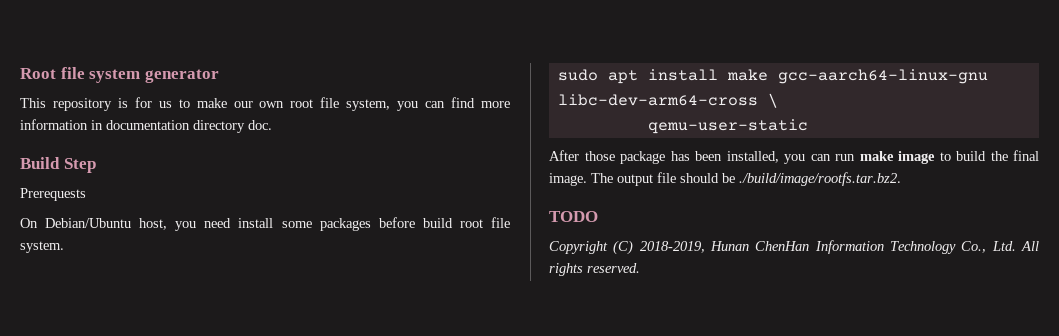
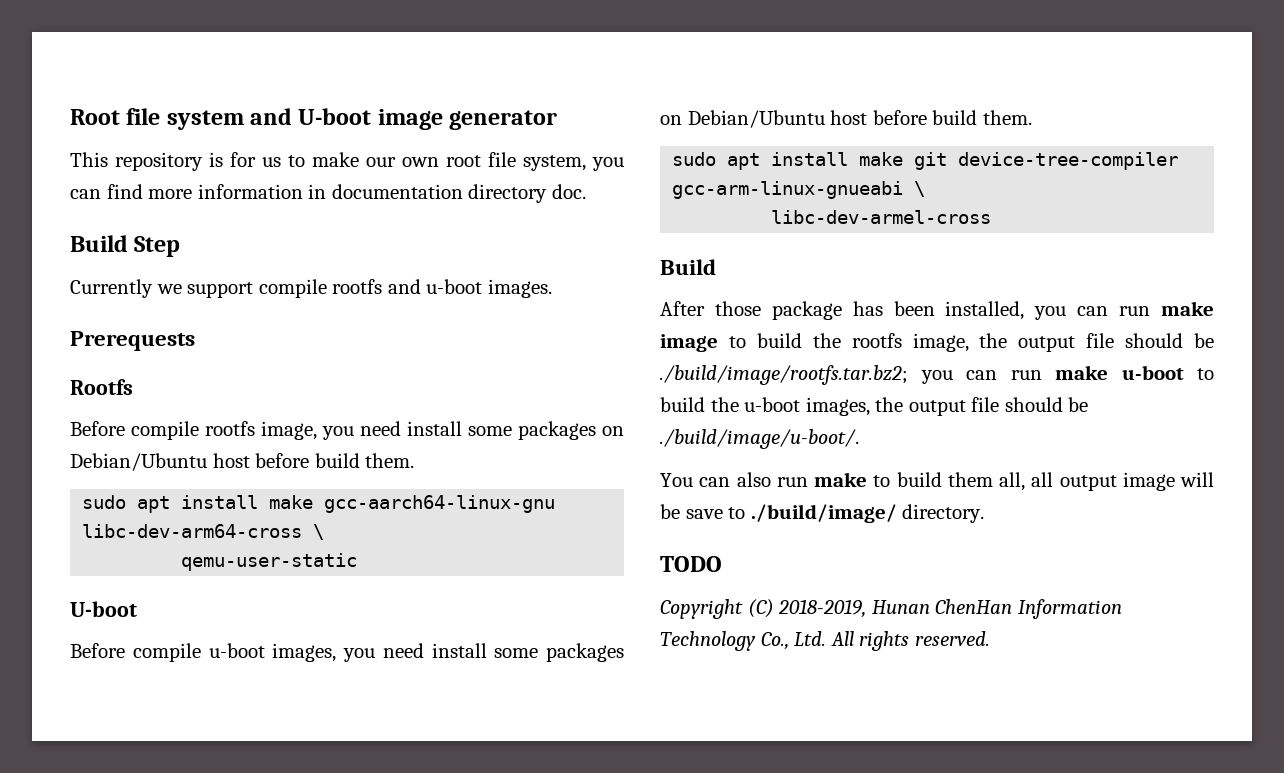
- Root file system generator
+ Root file system and U-boot image generator
+ Currently we support compile rootfs and u-boot images.
  Prerequests
- On Debian/Ubuntu host, you need install some packages before build root file system.
+ Rootfs
+ Before compile rootfs image, you need install some packages on Debian/Ubuntu host before build them.
  qemu-user-static
+ U-boot
+ Before compile u-boot images, you need install some packages on Debian/Ubuntu host before build them.
+ sudo apt install make git device-tree-compiler gcc-arm-linux-gnueabi \
+ libc-dev-armel-cross
+ Build
- After those package has been installed, you can run make image to build the final image. The output file should be ./build/image/rootfs.tar.bz2.
+ After those package has been installed, you can run make image to build the rootfs image, the output file should be ./build/image/rootfs.tar.bz2; you can run make u-boot to build the u-boot images, the output file should be ./build/image/u-boot/.
+ You can also run make to build them all, all output image will be save to ./build/image/ directory.

